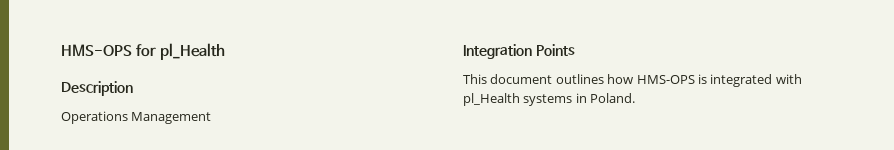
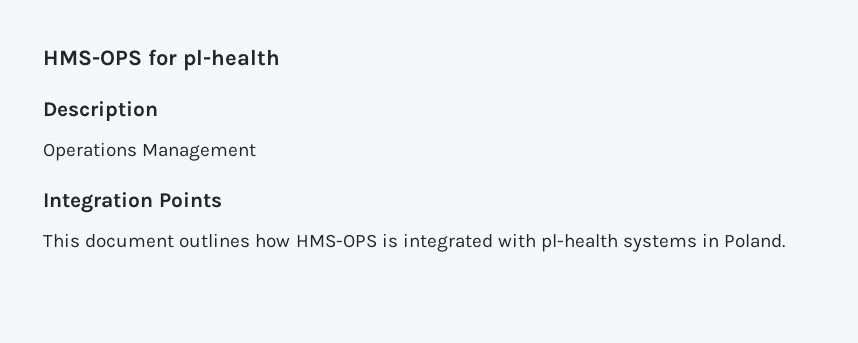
- HMS-OPS for pl_Health
+ HMS-OPS for pl-health
- This document outlines how HMS-OPS is integrated with pl_Health systems in Poland.
+ This document outlines how HMS-OPS is integrated with pl-health systems in Poland.

